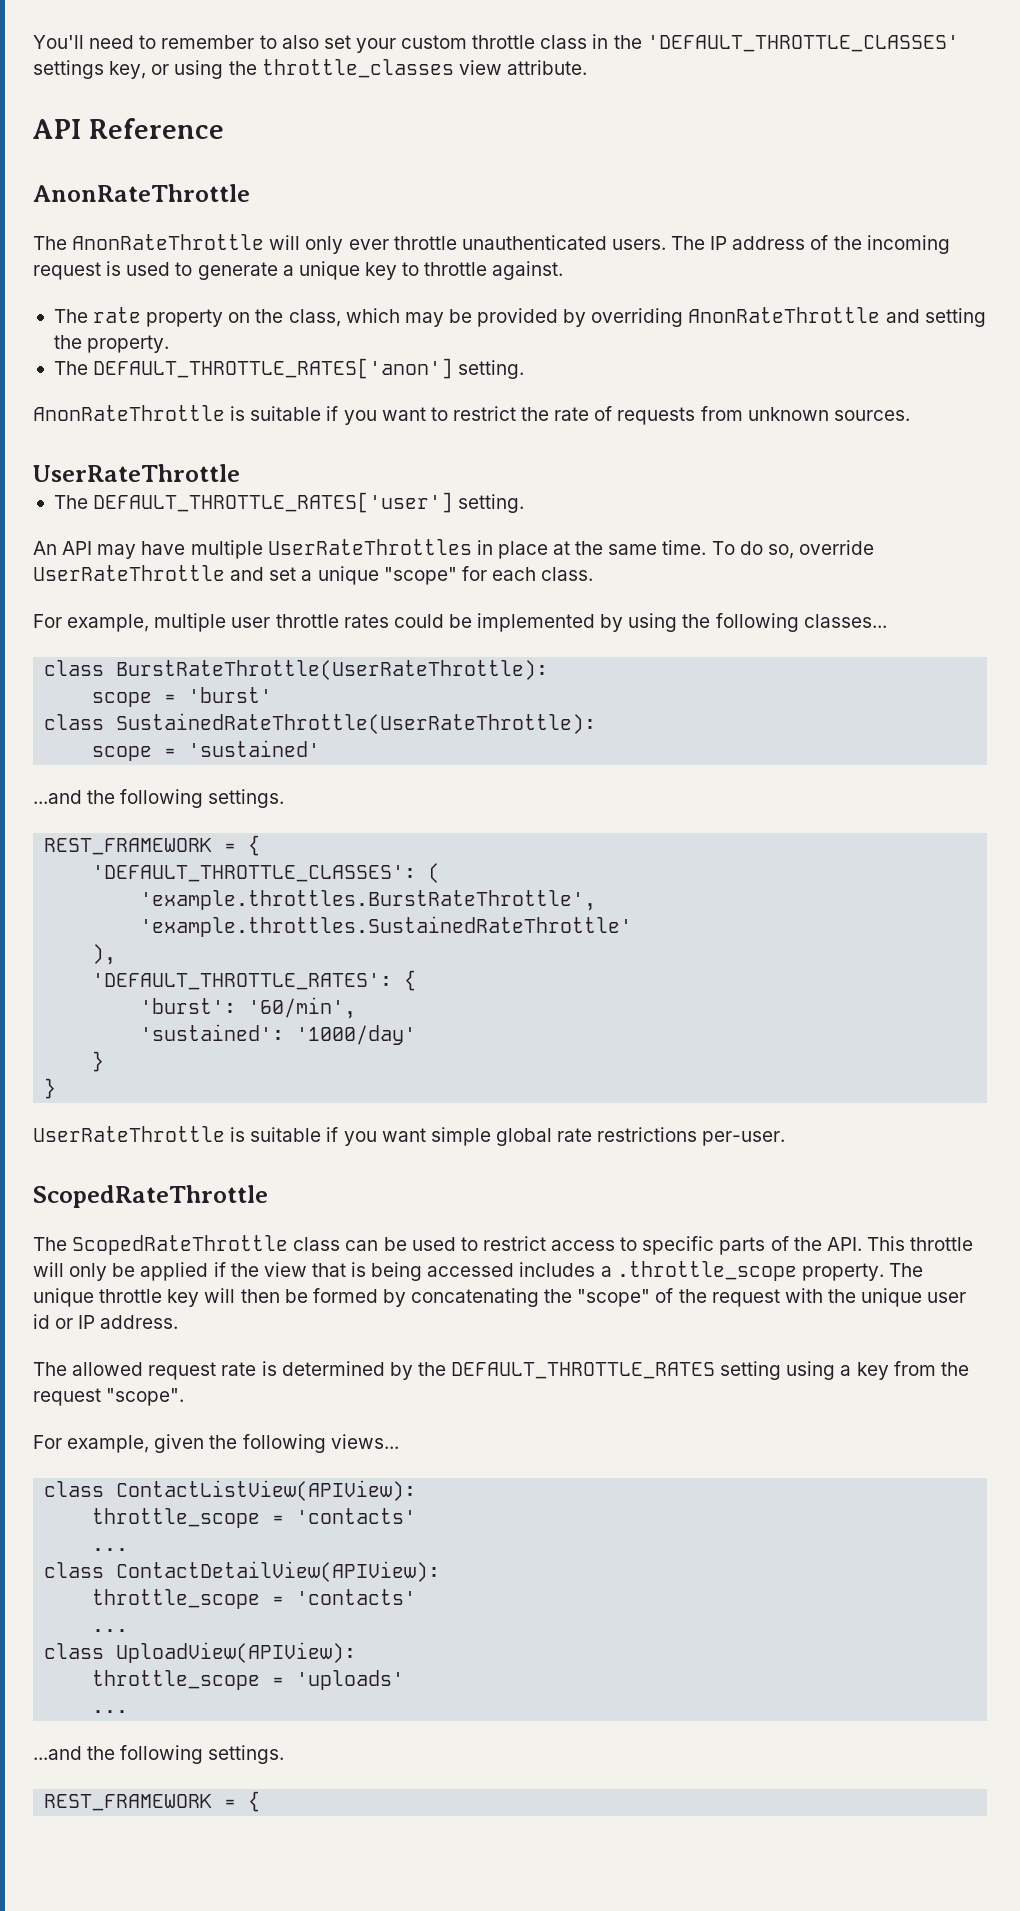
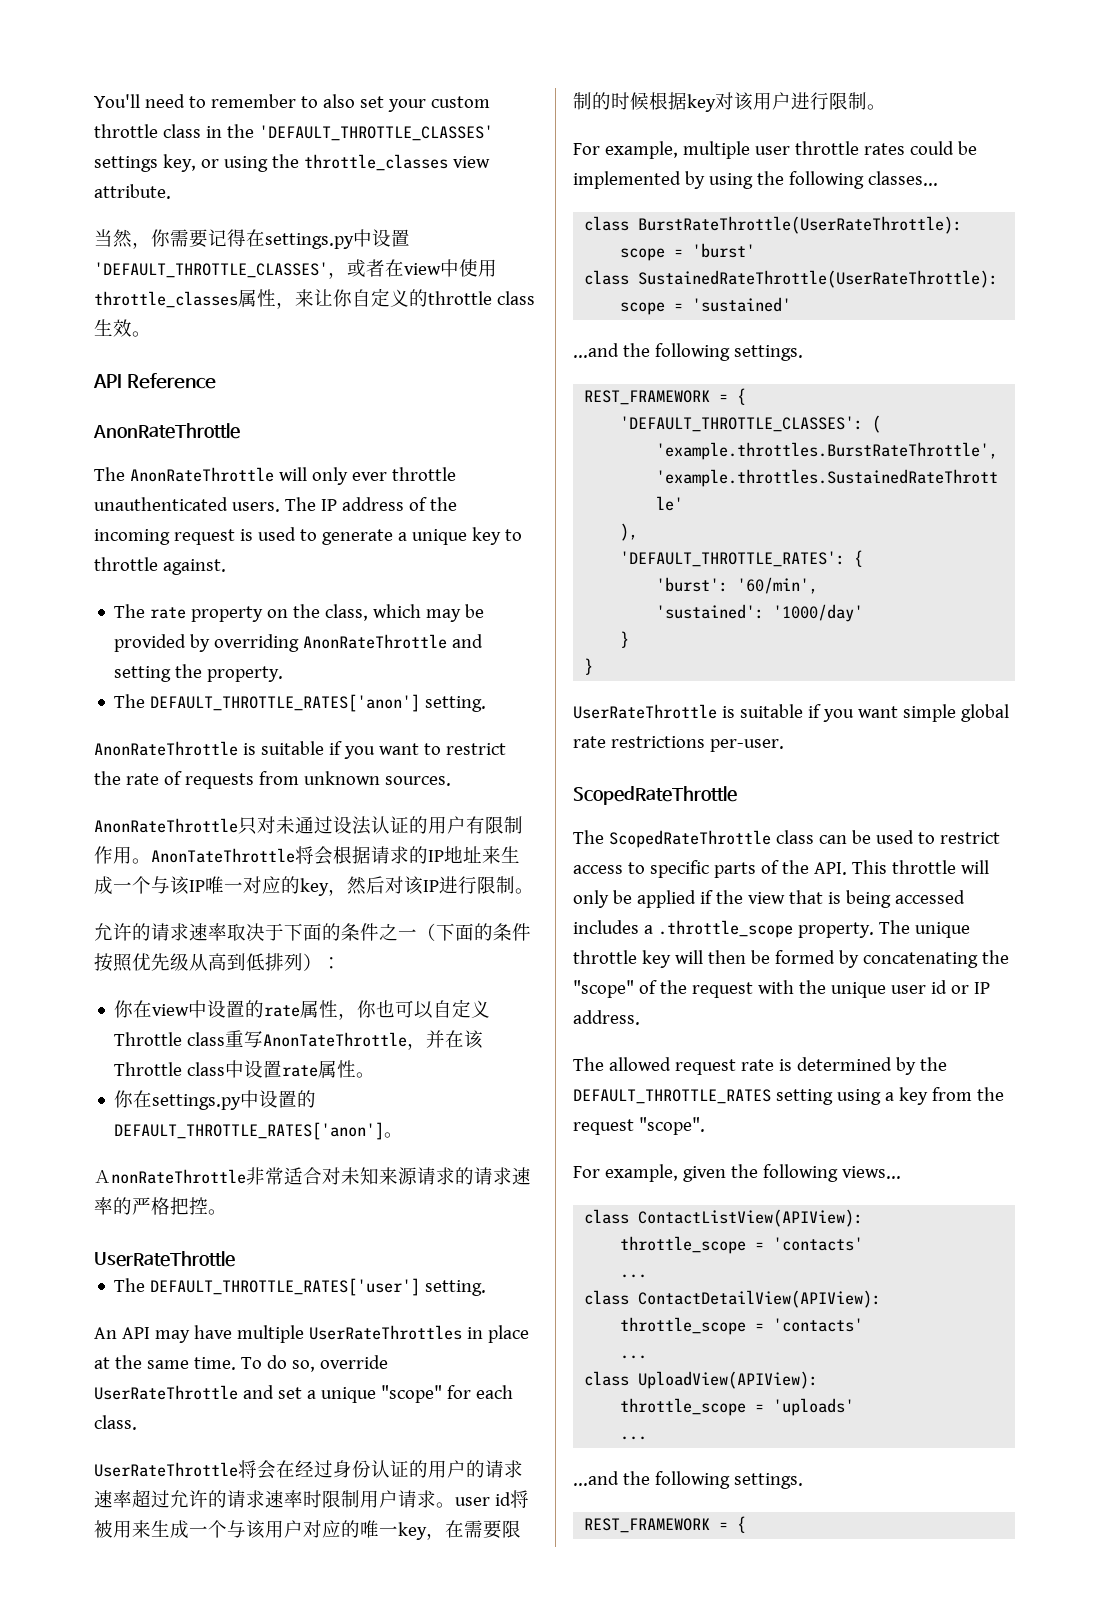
+ 当然，你需要记得在settings.py中设置'DEFAULT_THROTTLE_CLASSES'，或者在view中使用throttle_classes属性，来让你自定义的throttle class生效。
+ AnonRateThrottle只对未通过设法认证的用户有限制作用。AnonTateThrottle将会根据请求的IP地址来生成一个与该IP唯一对应的key，然后对该IP进行限制。
+ 允许的请求速率取决于下面的条件之一（下面的条件按照优先级从高到低排列）：
+ 你在view中设置的rate属性，你也可以自定义Throttle class重写AnonTateThrottle，并在该Throttle class中设置rate属性。
+ 你在settings.py中设置的DEFAULT_THROTTLE_RATES['anon']。
+ ＡnonRateThrottle非常适合对未知来源请求的请求速率的严格把控。
+ UserRateThrottle将会在经过身份认证的用户的请求速率超过允许的请求速率时限制用户请求。user id将被用来生成一个与该用户对应的唯一key，在需要限制的时候根据key对该用户进行限制。

